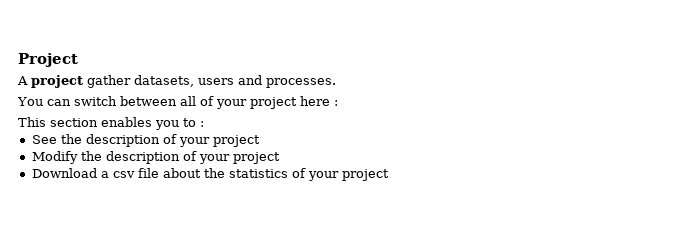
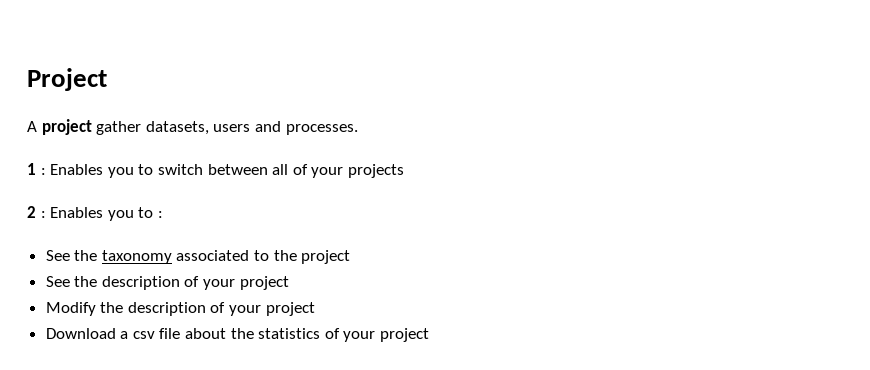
- You can switch between all of your project here :
- This section enables you to :
+ 1 : Enables you to switch between all of your projects
+ 2 : Enables you to :
+ See the taxonomy associated to the project

